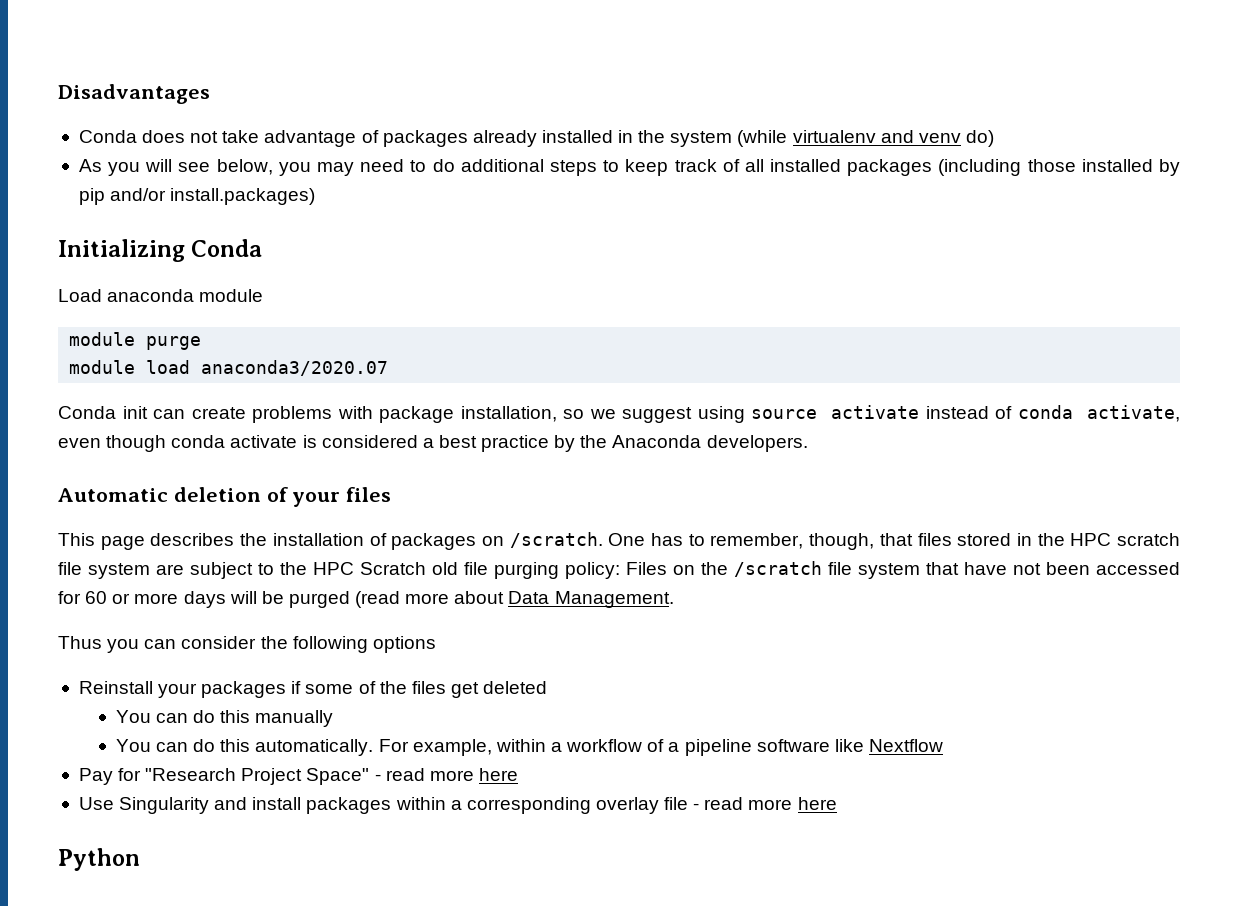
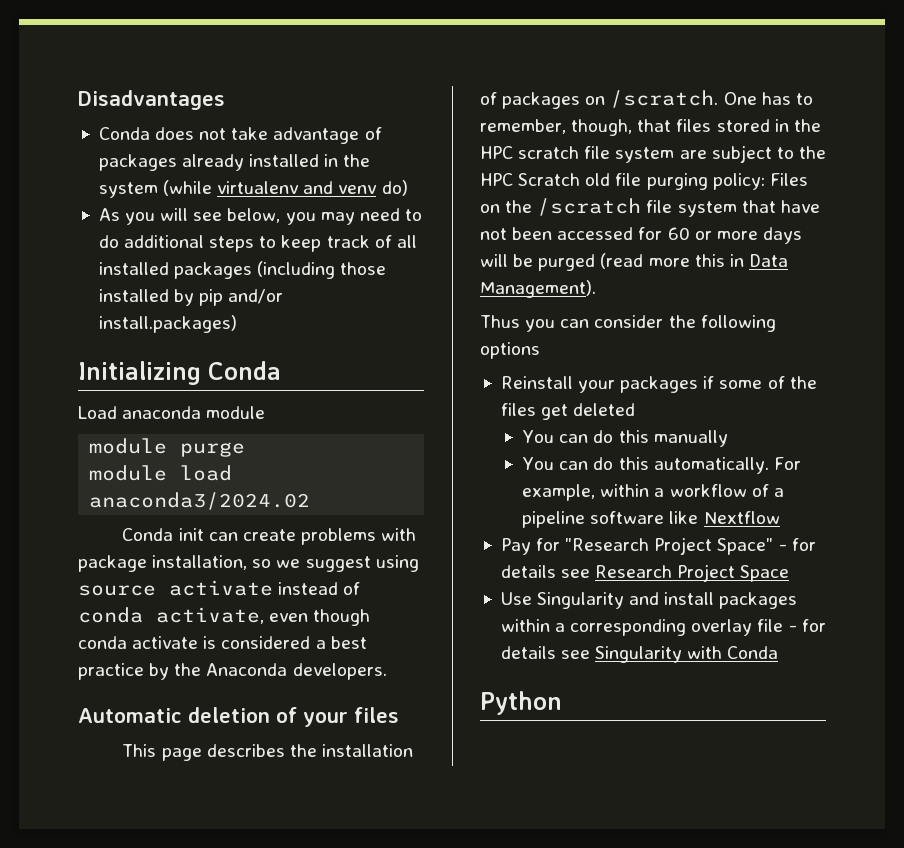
- module load anaconda3/2020.07
+ module load anaconda3/2024.02
- One has to remember, though, that files stored in the HPC scratch file system are subject to the HPC Scratch old file purging policy: Files on the /scratch file system that have not been accessed for 60 or more days will be purged (read more about Data Management.
+ One has to remember, though, that files stored in the HPC scratch file system are subject to the HPC Scratch old file purging policy: Files on the /scratch file system that have not been accessed for 60 or more days will be purged (read more this in Data Management).
- Pay for "Research Project Space" - read more here
+ Pay for "Research Project Space" - for details see Research Project Space
- Use Singularity and install packages within a corresponding overlay file - read more here
+ Use Singularity and install packages within a corresponding overlay file - for details see Singularity with Conda

